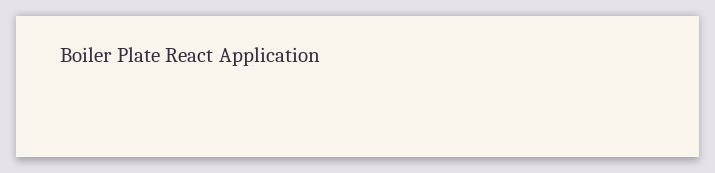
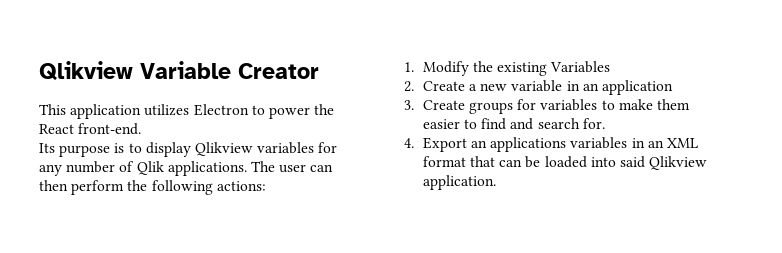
- Boiler Plate React Application
+ Qlikview Variable Creator
+ This application utilizes Electron to power the React front-end.
+ Its purpose is to display Qlikview variables for any number of Qlik applications. The user can then perform the following actions:
+ 1. Modify the existing Variables
+ 2. Create a new variable in an application
+ 3. Create groups for variables to make them easier to find and search for.
+ 4. Export an applications variables in an XML format that can be loaded into said Qlikview application.

